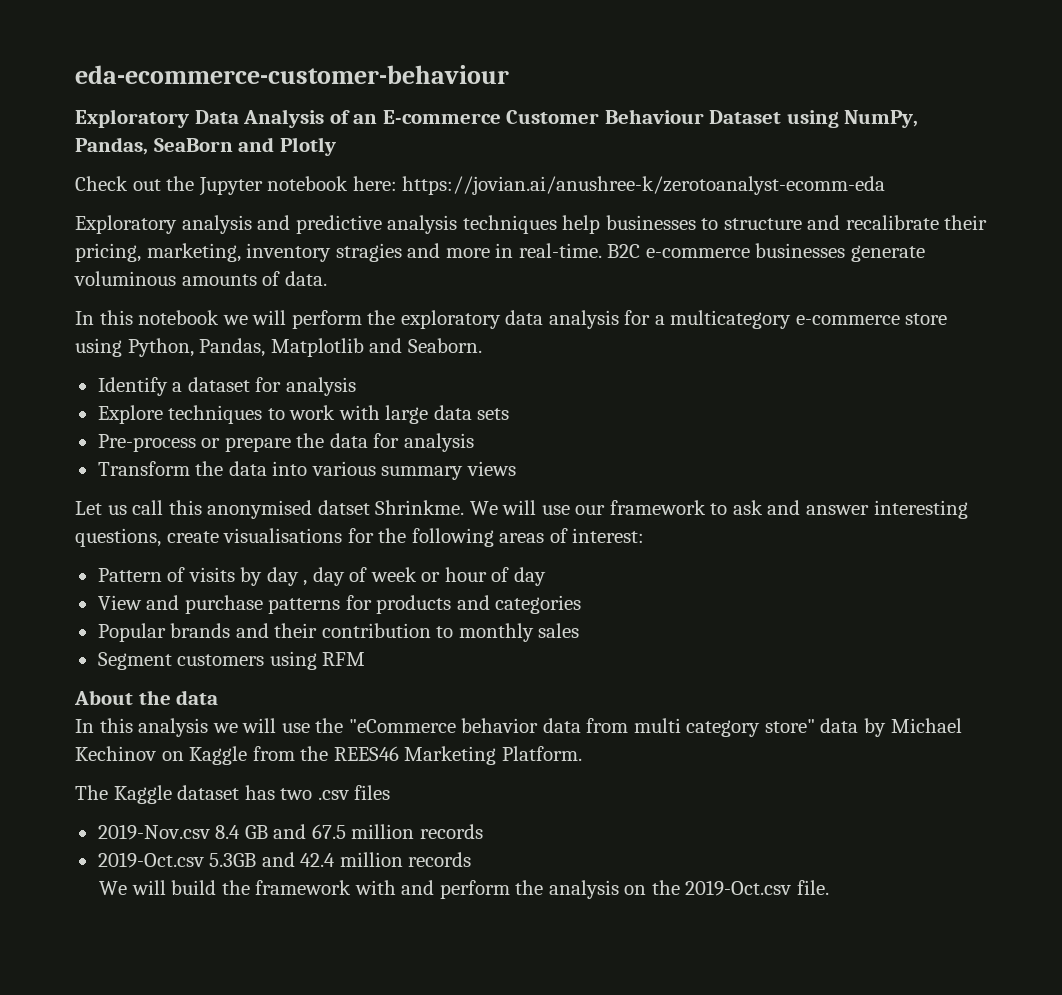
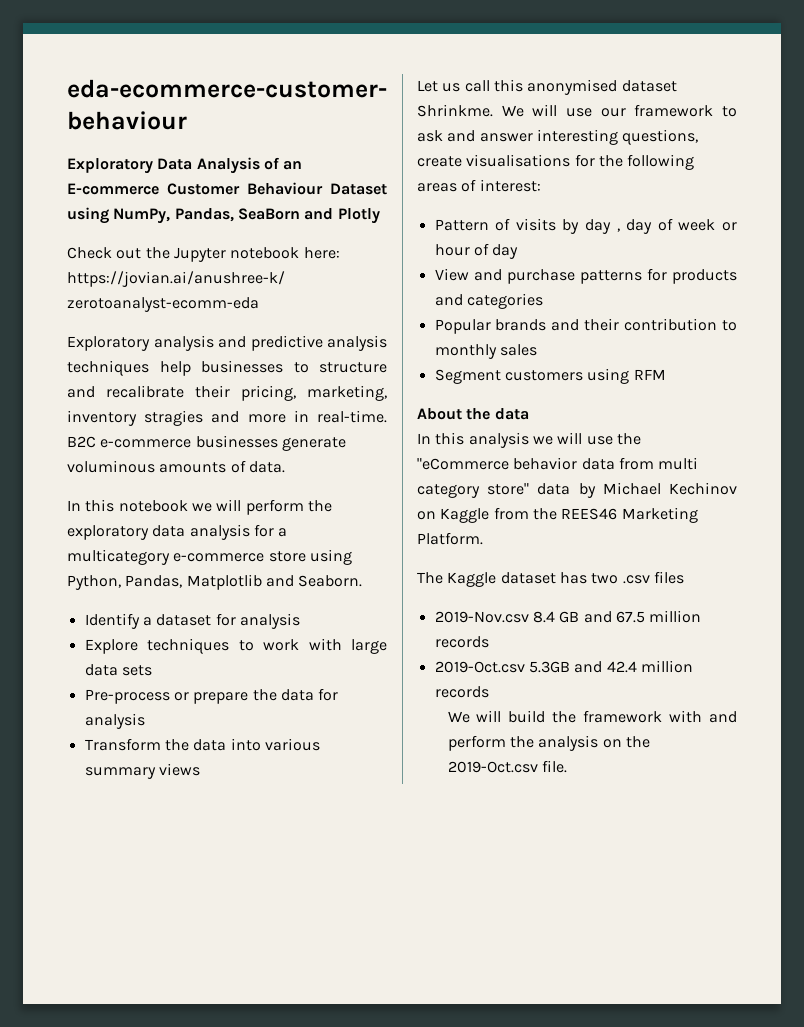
- Let us call this anonymised datset Shrinkme.
+ Let us call this anonymised dataset Shrinkme.

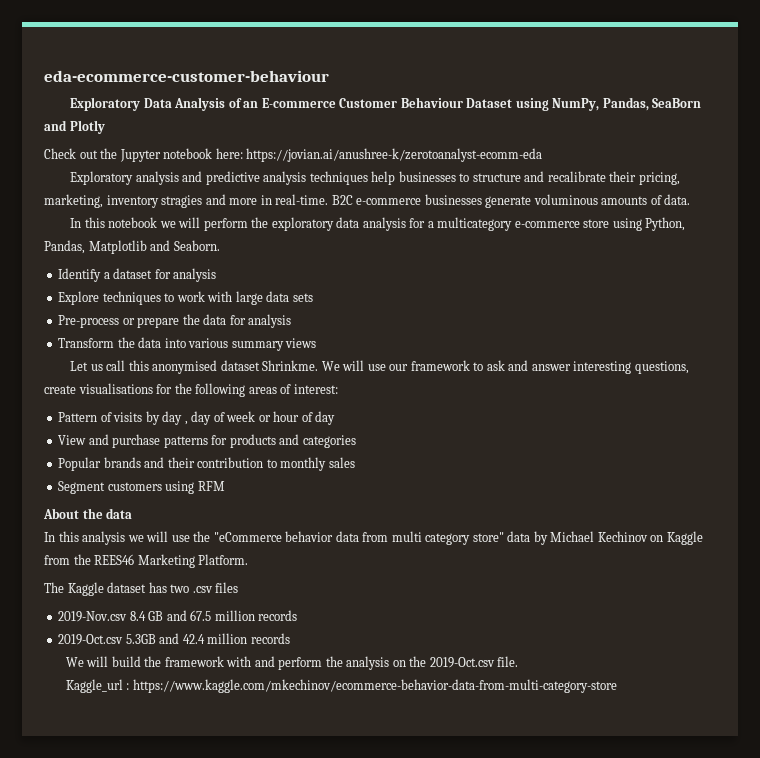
+ Kaggle_url : https://www.kaggle.com/mkechinov/ecommerce-behavior-data-from-multi-category-store

